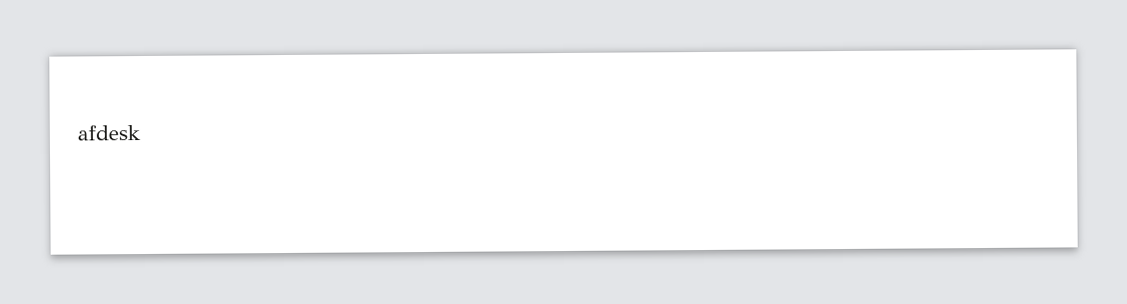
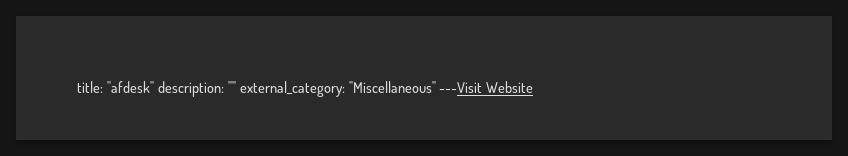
- afdesk
+ title: "afdesk" description: "" external_category: "Miscellaneous" ---Visit Website

